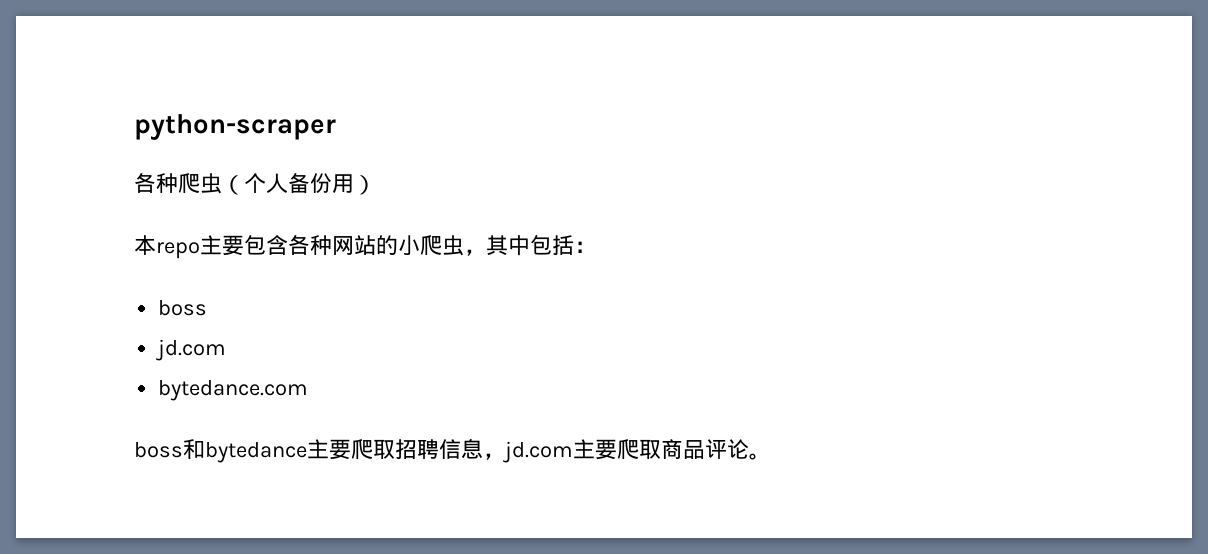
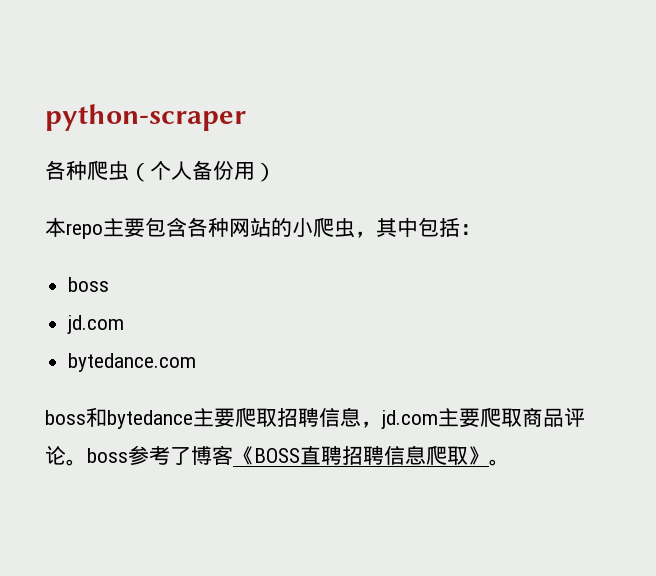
- boss和bytedance主要爬取招聘信息，jd.com主要爬取商品评论。
+ boss和bytedance主要爬取招聘信息，jd.com主要爬取商品评论。boss参考了博客《BOSS直聘招聘信息爬取》。

